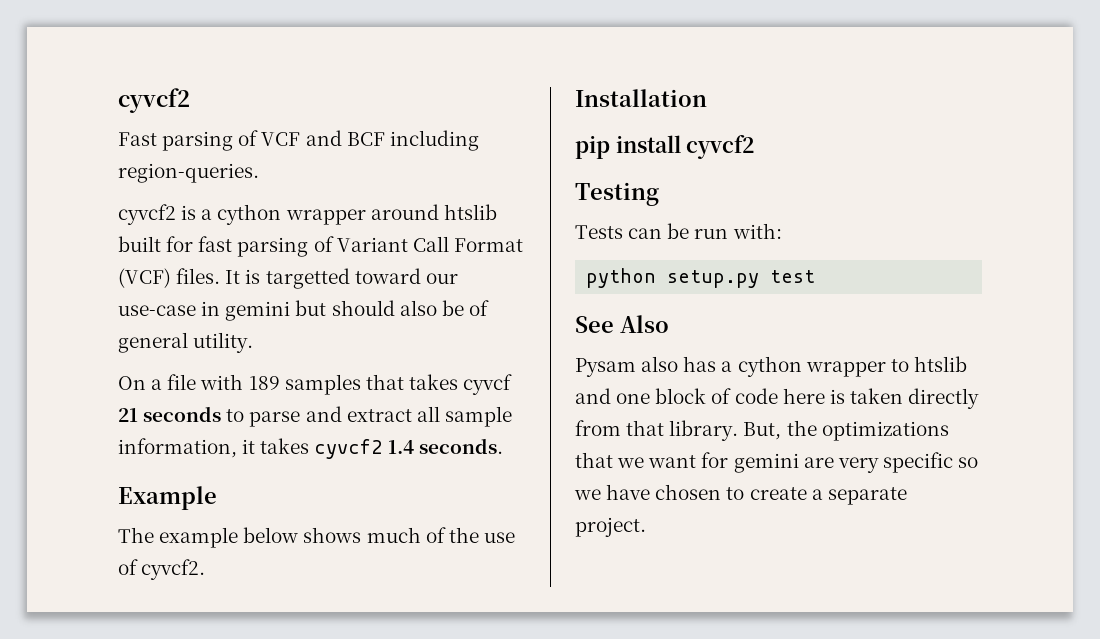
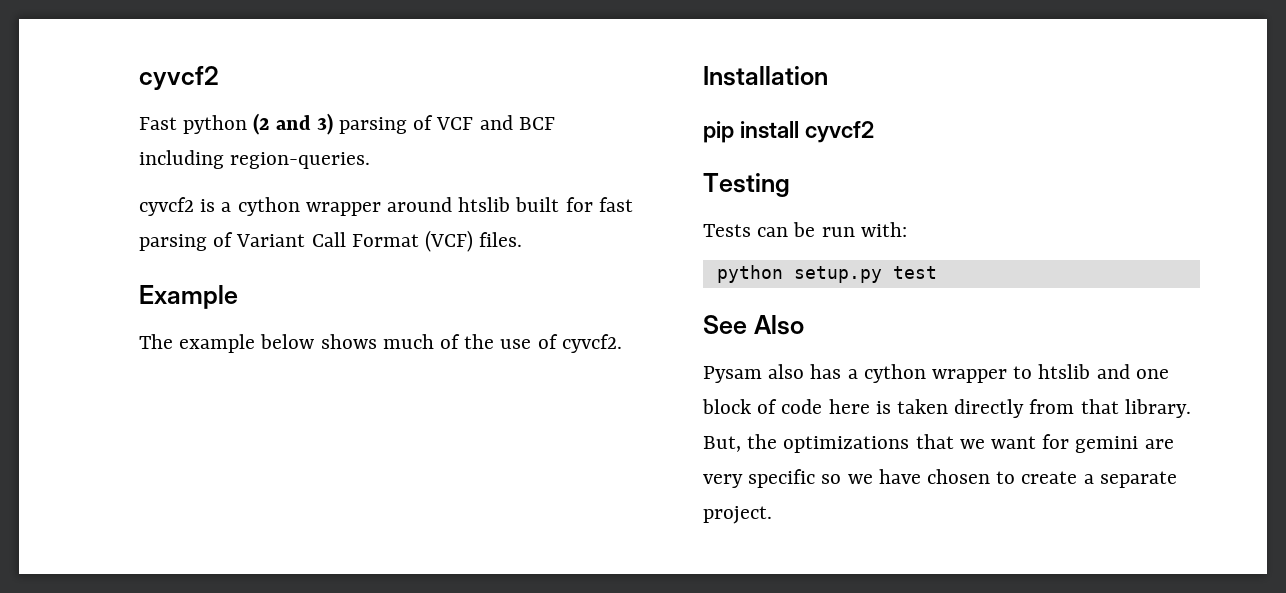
- Fast parsing of VCF and BCF including region-queries.
+ Fast python (2 and 3) parsing of VCF and BCF including region-queries.
- It is targetted toward our use-case in gemini but should also be of general utility.
- On a file with 189 samples that takes cyvcf 21 seconds to parse and extract all sample information, it takes cyvcf2 1.4 seconds.

